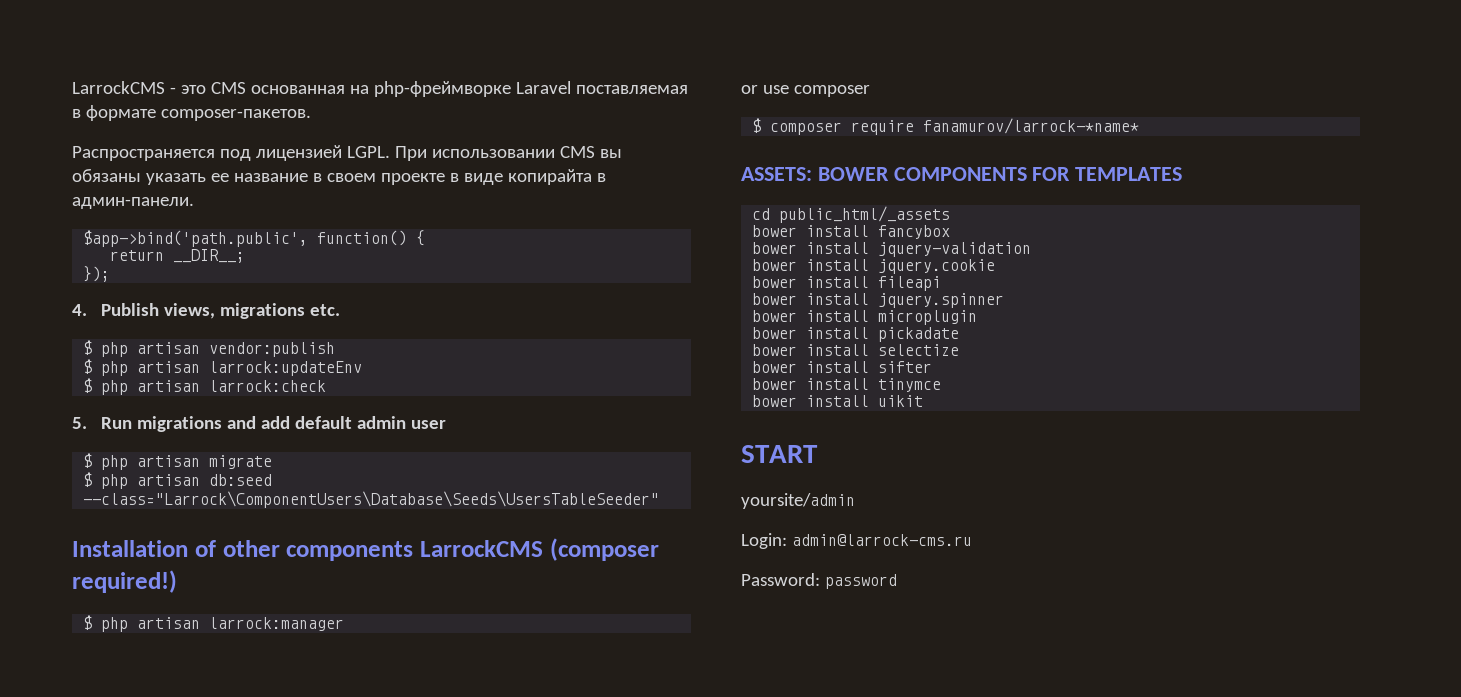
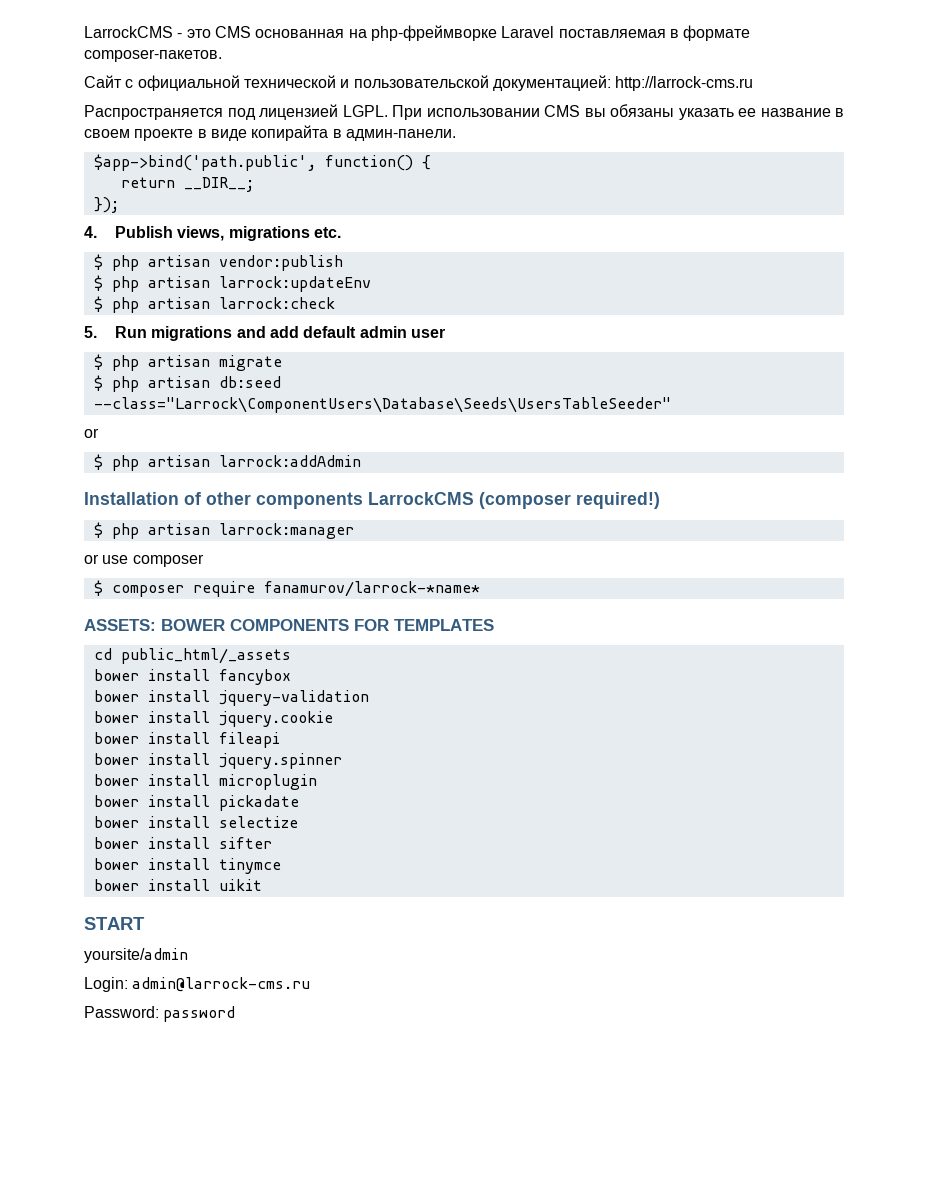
+ Сайт с официальной технической и пользовательской документацией: http://larrock-cms.ru
  $ php artisan db:seed --class="Larrock\ComponentUsers\Database\Seeds\UsersTableSeeder"
+ or
+ $ php artisan larrock:addAdmin

